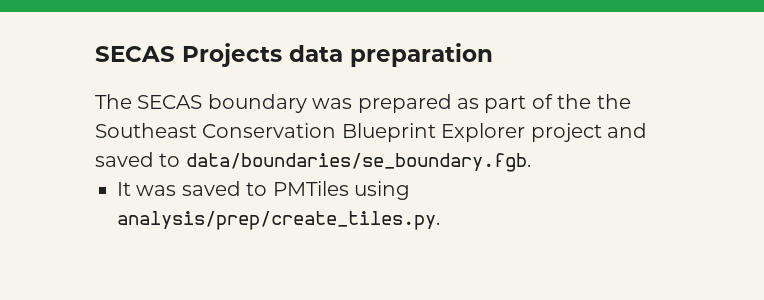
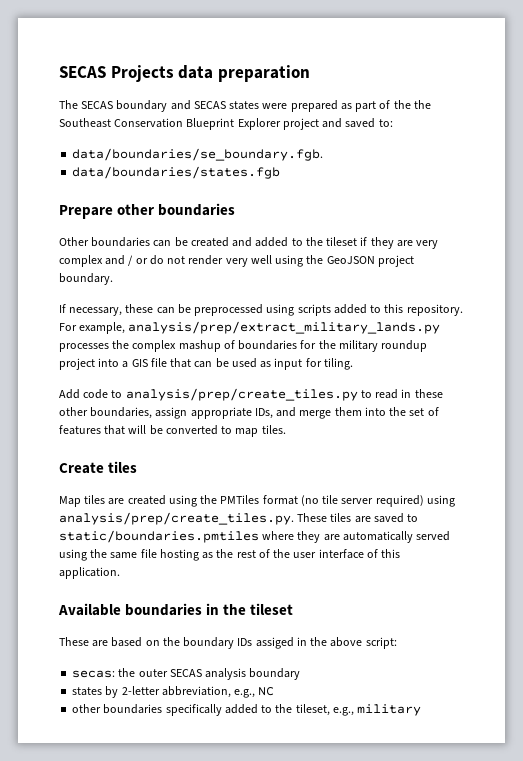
- The SECAS boundary was prepared as part of the the Southeast Conservation Blueprint Explorer project and saved to data/boundaries/se_boundary.fgb.
+ The SECAS boundary and SECAS states were prepared as part of the the Southeast Conservation Blueprint Explorer project and saved to:
+ data/boundaries/se_boundary.fgb.
- It was saved to PMTiles using analysis/prep/create_tiles.py.
+ data/boundaries/states.fgb
+ Prepare other boundaries
+ Other boundaries can be created and added to the tileset if they are very complex and / or do not render very well using the GeoJSON project boundary.
+ If necessary, these can be preprocessed using scripts added to this repository. For example, analysis/prep/extract_military_lands.py processes the complex mashup of boundaries for the military roundup project into a GIS file that can be used as input for tiling.
+ Add code to analysis/prep/create_tiles.py to read in these other boundaries, assign appropriate IDs, and merge them into the set of features that will be converted to map tiles.
+ Create tiles
+ Map tiles are created using the PMTiles format (no tile server required) using analysis/prep/create_tiles.py. These tiles are saved to static/boundaries.pmtiles where they are automatically served using the same file hosting as the rest of the user interface of this application.
+ Available boundaries in the tileset
+ These are based on the boundary IDs assiged in the above script:
+ secas: the outer SECAS analysis boundary
+ states by 2-letter abbreviation, e.g., NC
+ other boundaries specifically added to the tileset, e.g., military

